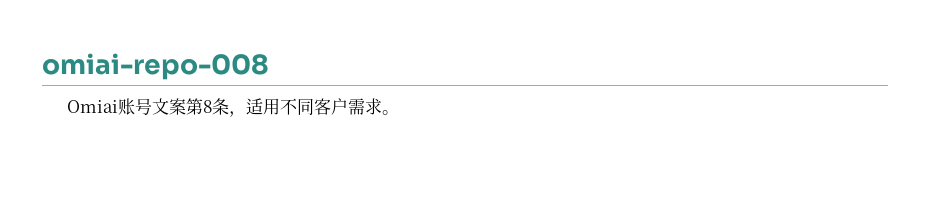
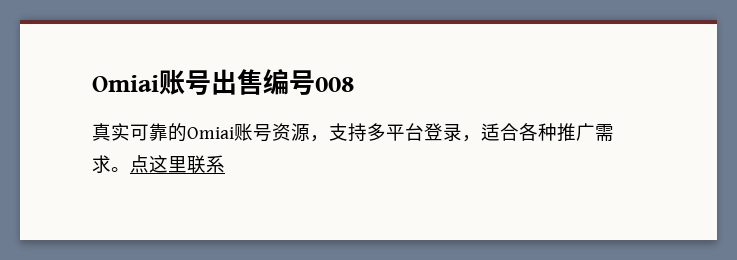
- omiai-repo-008
- Omiai账号文案第8条，适用不同客户需求。
+ Omiai账号出售编号008
+ 真实可靠的Omiai账号资源，支持多平台登录，适合各种推广需求。点这里联系

